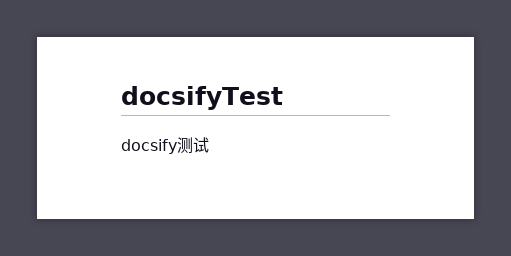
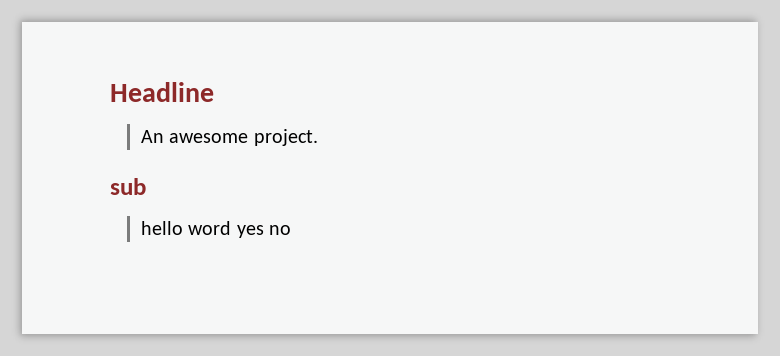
- docsifyTest
- docsify测试
+ Headline
+ An awesome project.
+ sub
+ hello word yes no

